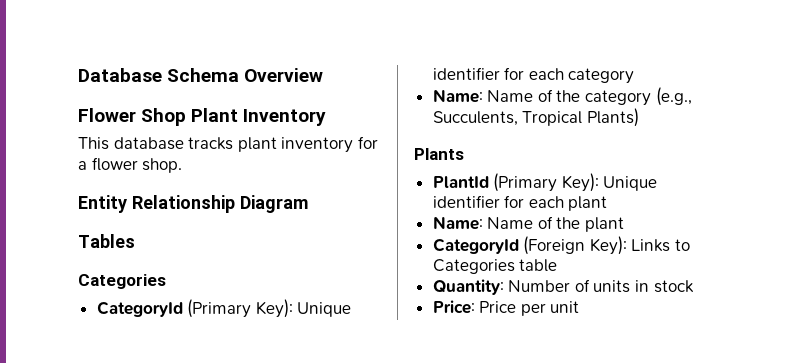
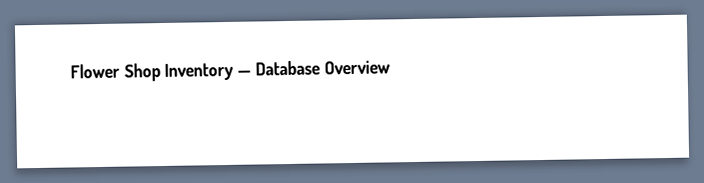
- Database Schema Overview
- Flower Shop Plant Inventory
- This database tracks plant inventory for a flower shop.
- Entity Relationship Diagram
- Tables
- Categories
- CategoryId (Primary Key): Unique identifier for each category
- Name: Name of the category (e.g., Succulents, Tropical Plants)
- Plants
- PlantId (Primary Key): Unique identifier for each plant
- Name: Name of the plant
- CategoryId (Foreign Key): Links to Categories table
- Quantity: Number of units in stock
- Price: Price per unit
+ Flower Shop Inventory — Database Overview

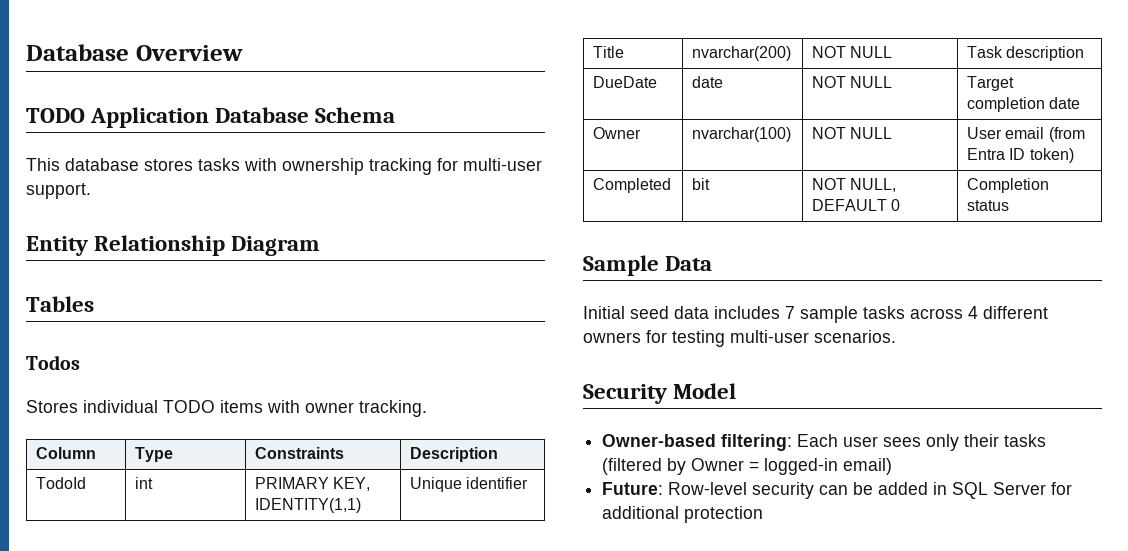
- Flower Shop Inventory — Database Overview
+ Database Overview
+ TODO Application Database Schema
+ This database stores tasks with ownership tracking for multi-user support.
+ Entity Relationship Diagram
+ Tables
+ Todos
+ Stores individual TODO items with owner tracking.
+ Column | Type | Constraints | Description
+ TodoId | int | PRIMARY KEY, IDENTITY(1,1) | Unique identifier
+ Title | nvarchar(200) | NOT NULL | Task description
+ DueDate | date | NOT NULL | Target completion date
+ Owner | nvarchar(100) | NOT NULL | User email (from Entra ID token)
+ Completed | bit | NOT NULL, DEFAULT 0 | Completion status
+ Sample Data
+ Initial seed data includes 7 sample tasks across 4 different owners for testing multi-user scenarios.
+ Security Model
+ Owner-based filtering: Each user sees only their tasks (filtered by Owner = logged-in email)
+ Future: Row-level security can be added in SQL Server for additional protection

